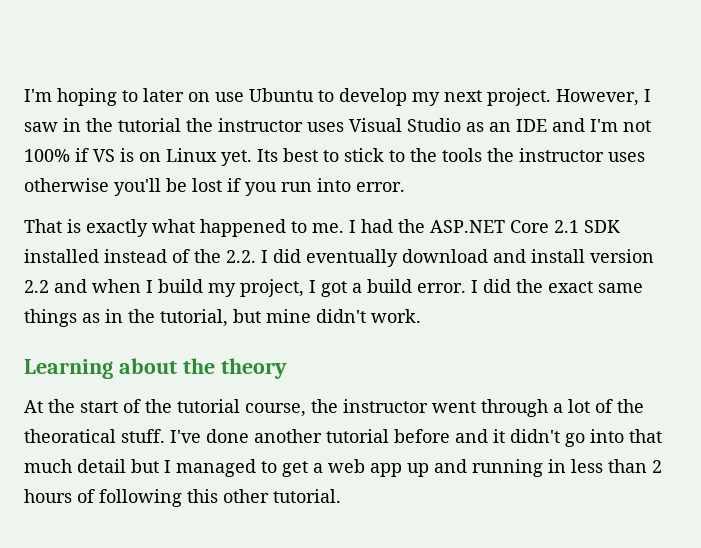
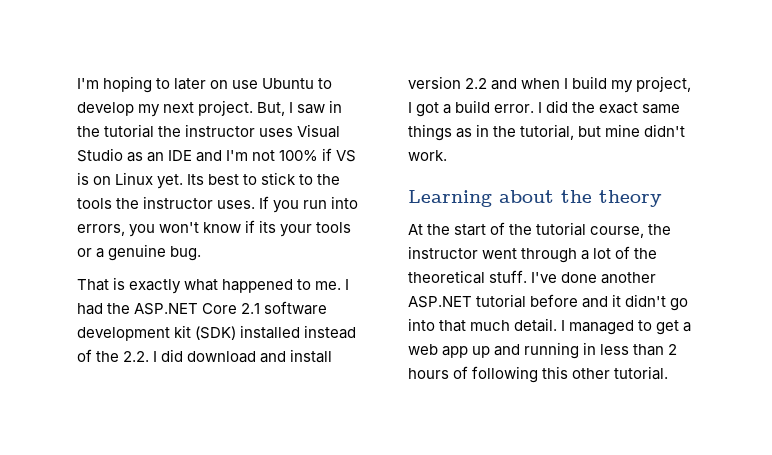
- However, I saw in the tutorial the instructor uses Visual Studio as an IDE and I'm not 100% if VS is on Linux yet.
+ But, I saw in the tutorial the instructor uses Visual Studio as an IDE and I'm not 100% if VS is on Linux yet.
- Its best to stick to the tools the instructor uses otherwise you'll be lost if you run into error.
+ Its best to stick to the tools the instructor uses. If you run into errors, you won't know if its your tools or a genuine bug.
- I had the ASP.NET Core 2.1 SDK installed instead of the 2.2. I did eventually download and install version 2.2 and when I build my project, I got a build error.
+ I had the ASP.NET Core 2.1 software development kit (SDK) installed instead of the 2.2. I did download and install version 2.2 and when I build my project, I got a build error.
- At the start of the tutorial course, the instructor went through a lot of the theoratical stuff.
+ At the start of the tutorial course, the instructor went through a lot of the theoretical stuff.
- I've done another tutorial before and it didn't go into that much detail but I managed to get a web app up and running in less than 2 hours of following this other tutorial.
+ I've done another ASP.NET tutorial before and it didn't go into that much detail. I managed to get a web app up and running in less than 2 hours of following this other tutorial.

